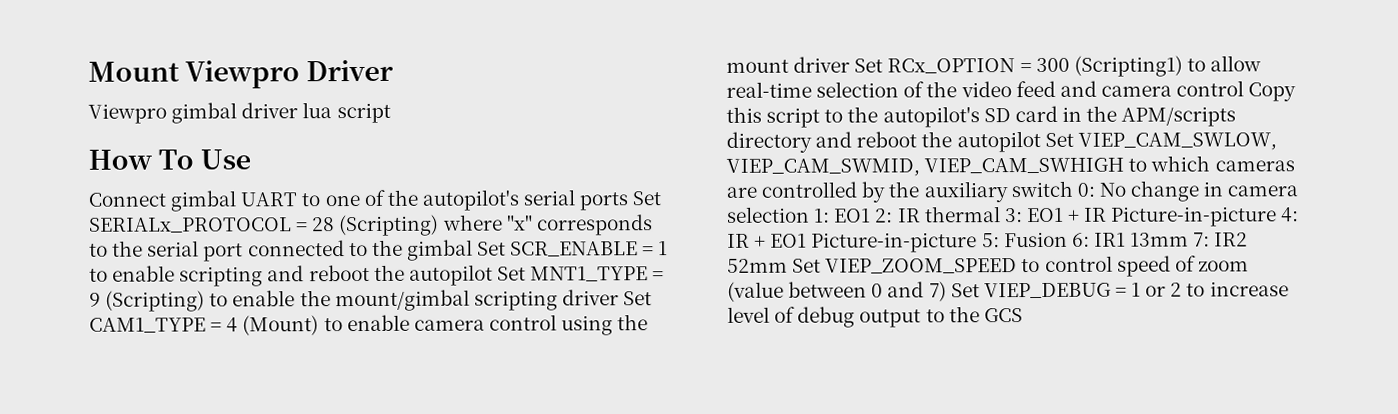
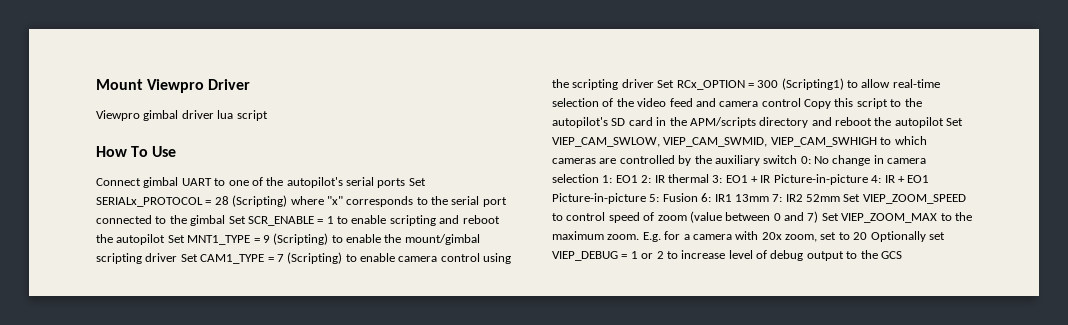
- Connect gimbal UART to one of the autopilot's serial ports Set SERIALx_PROTOCOL = 28 (Scripting) where "x" corresponds to the serial port connected to the gimbal Set SCR_ENABLE = 1 to enable scripting and reboot the autopilot Set MNT1_TYPE = 9 (Scripting) to enable the mount/gimbal scripting driver Set CAM1_TYPE = 4 (Mount) to enable camera control using the mount driver Set RCx_OPTION = 300 (Scripting1) to allow real-time selection of the video feed and camera control Copy this script to the autopilot's SD card in the APM/scripts directory and reboot the autopilot Set VIEP_CAM_SWLOW, VIEP_CAM_SWMID, VIEP_CAM_SWHIGH to which cameras are controlled by the auxiliary switch 0:
+ Connect gimbal UART to one of the autopilot's serial ports Set SERIALx_PROTOCOL = 28 (Scripting) where "x" corresponds to the serial port connected to the gimbal Set SCR_ENABLE = 1 to enable scripting and reboot the autopilot Set MNT1_TYPE = 9 (Scripting) to enable the mount/gimbal scripting driver Set CAM1_TYPE = 7 (Scripting) to enable camera control using the scripting driver Set RCx_OPTION = 300 (Scripting1) to allow real-time selection of the video feed and camera control Copy this script to the autopilot's SD card in the APM/scripts directory and reboot the autopilot Set VIEP_CAM_SWLOW, VIEP_CAM_SWMID, VIEP_CAM_SWHIGH to which cameras are controlled by the auxiliary switch 0:
- IR2 52mm Set VIEP_ZOOM_SPEED to control speed of zoom (value between 0 and 7) Set VIEP_DEBUG = 1 or 2 to increase level of debug output to the GCS
+ IR2 52mm Set VIEP_ZOOM_SPEED to control speed of zoom (value between 0 and 7) Set VIEP_ZOOM_MAX to the maximum zoom. E.g. for a camera with 20x zoom, set to 20 Optionally set VIEP_DEBUG = 1 or 2 to increase level of debug output to the GCS

